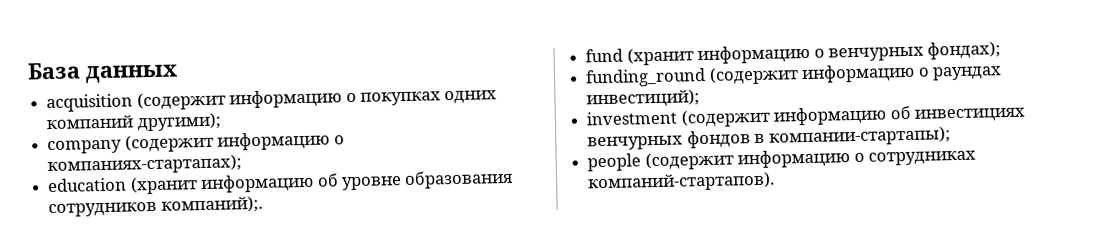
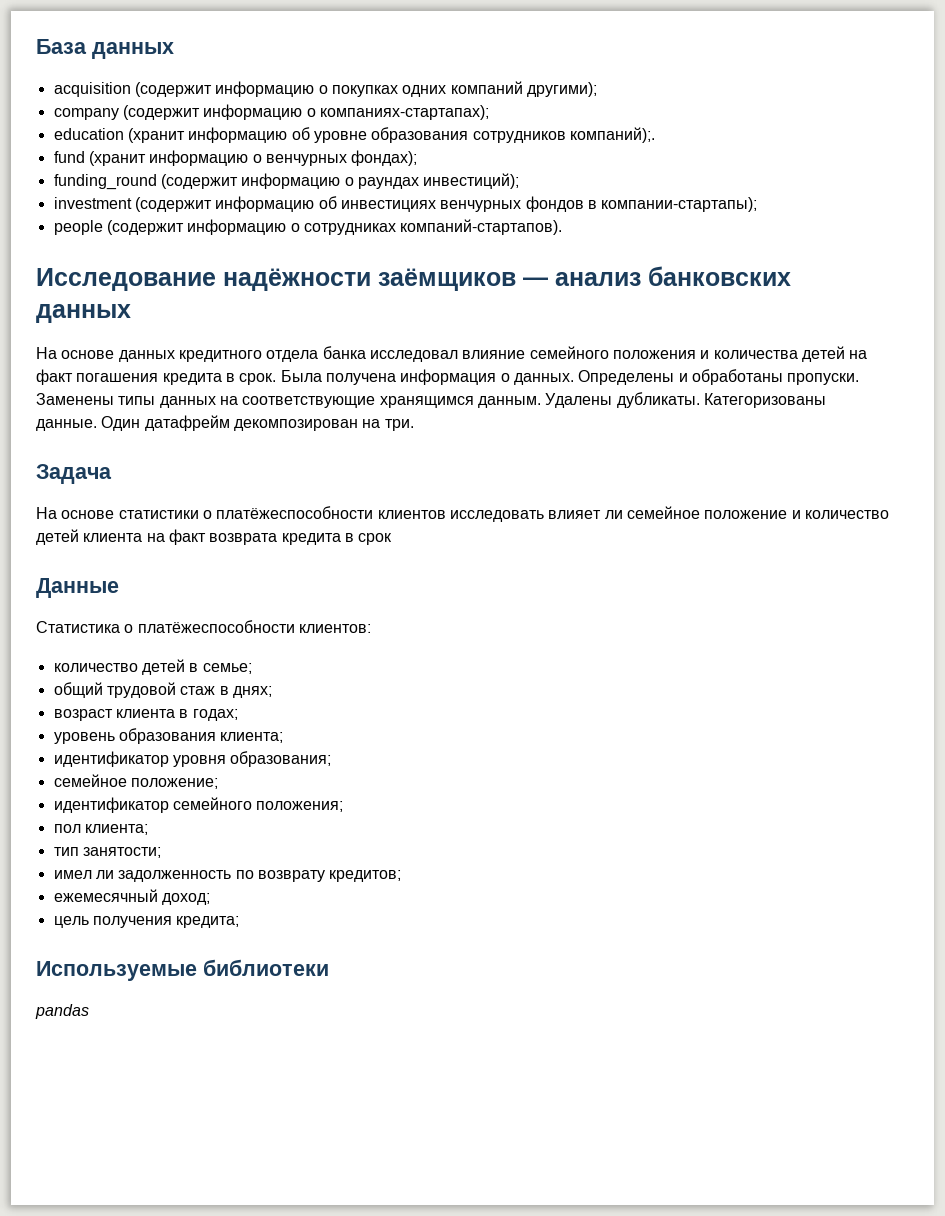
+ Исследование надёжности заёмщиков — анализ банковских данных
+ На основе данных кредитного отдела банка исследовал влияние семейного положения и количества детей на факт погашения кредита в срок. Была получена информация о данных. Определены и обработаны пропуски. Заменены типы данных на соответствующие хранящимся данным. Удалены дубликаты. Категоризованы данные. Один датафрейм декомпозирован на три.
+ Задача
+ На основе статистики о платёжеспособности клиентов исследовать влияет ли семейное положение и количество детей клиента на факт возврата кредита в срок
+ Данные
+ Статистика о платёжеспособности клиентов:
+ количество детей в семье;
+ общий трудовой стаж в днях;
+ возраст клиента в годах;
+ уровень образования клиента;
+ идентификатор уровня образования;
+ семейное положение;
+ идентификатор семейного положения;
+ пол клиента;
+ тип занятости;
+ имел ли задолженность по возврату кредитов;
+ ежемесячный доход;
+ цель получения кредита;
+ Используемые библиотеки
+ pandas

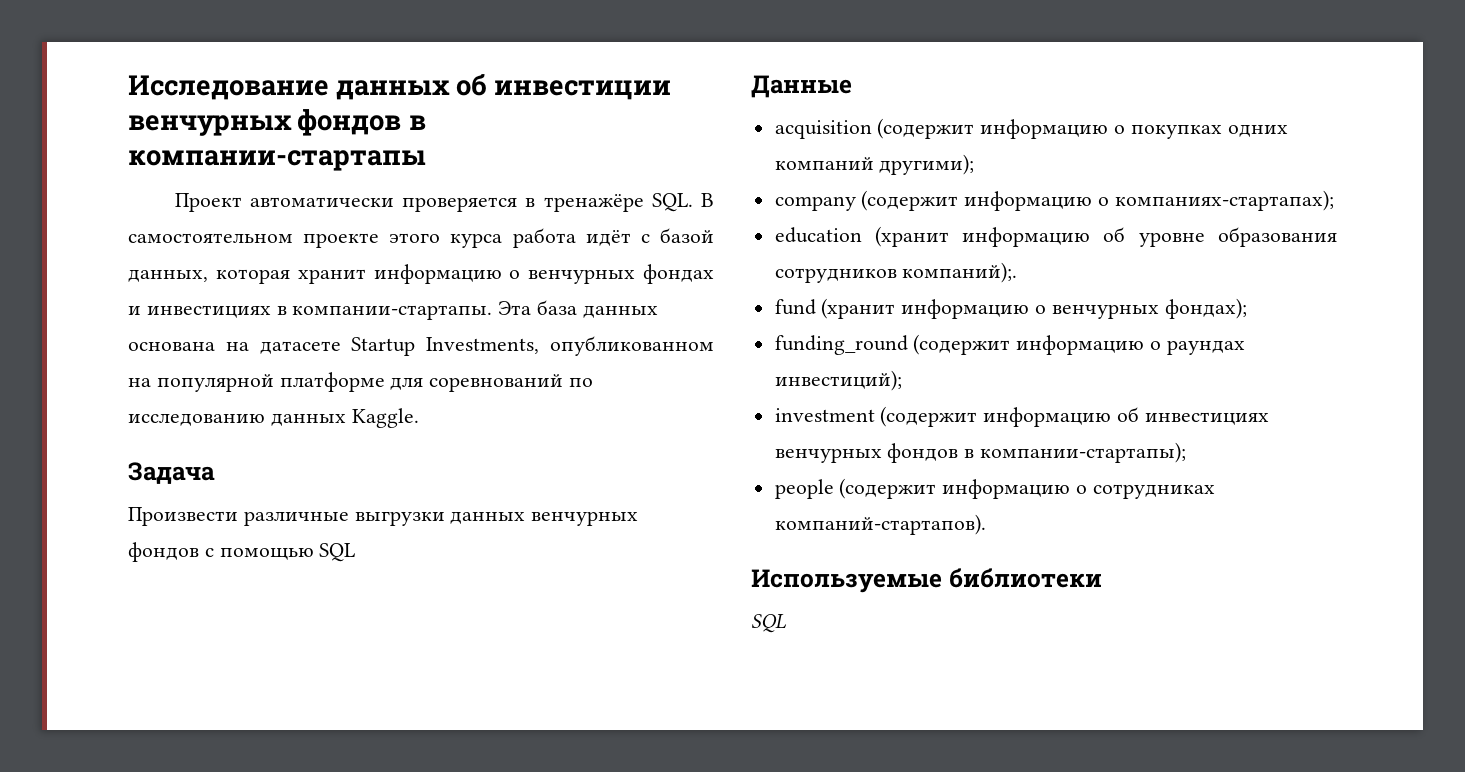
- База данных
+ Исследование данных об инвестиции венчурных фондов в компании-стартапы
+ Проект автоматически проверяется в тренажёре SQL. В самостоятельном проекте этого курса работа идёт с базой данных, которая хранит информацию о венчурных фондах и инвестициях в компании-стартапы. Эта база данных основана на датасете Startup Investments, опубликованном на популярной платформе для соревнований по исследованию данных Kaggle.
+ Задача
+ Произвести различные выгрузки данных венчурных фондов с помощью SQL
+ Данные
- Исследование надёжности заёмщиков — анализ банковских данных
- На основе данных кредитного отдела банка исследовал влияние семейного положения и количества детей на факт погашения кредита в срок. Была получена информация о данных. Определены и обработаны пропуски. Заменены типы данных на соответствующие хранящимся данным. Удалены дубликаты. Категоризованы данные. Один датафрейм декомпозирован на три.
- Задача
- На основе статистики о платёжеспособности клиентов исследовать влияет ли семейное положение и количество детей клиента на факт возврата кредита в срок
- Данные
- Статистика о платёжеспособности клиентов:
- количество детей в семье;
- общий трудовой стаж в днях;
- возраст клиента в годах;
- уровень образования клиента;
- идентификатор уровня образования;
- семейное положение;
- идентификатор семейного положения;
- пол клиента;
- тип занятости;
- имел ли задолженность по возврату кредитов;
- ежемесячный доход;
- цель получения кредита;
  Используемые библиотеки
- pandas
+ SQL

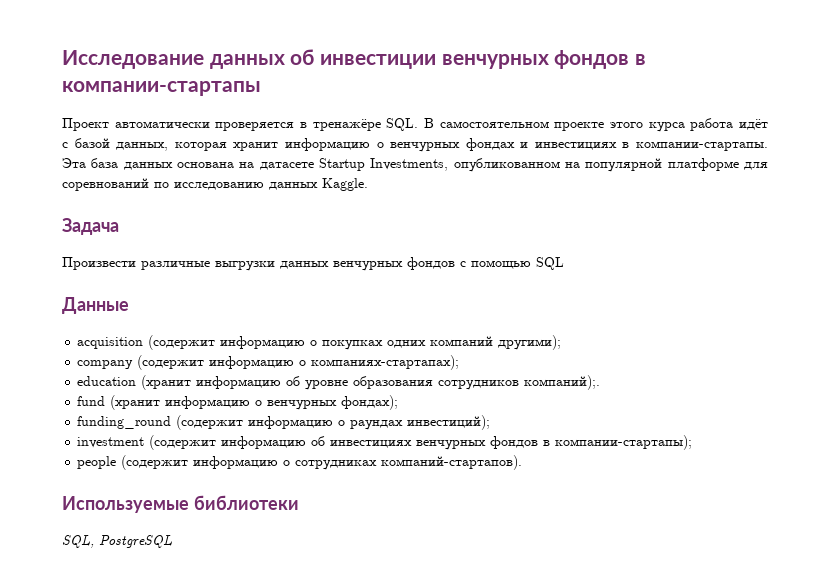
  Используемые библиотеки
- SQL
+ SQL, PostgreSQL

